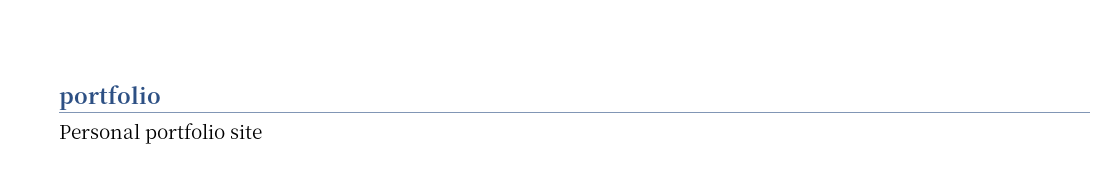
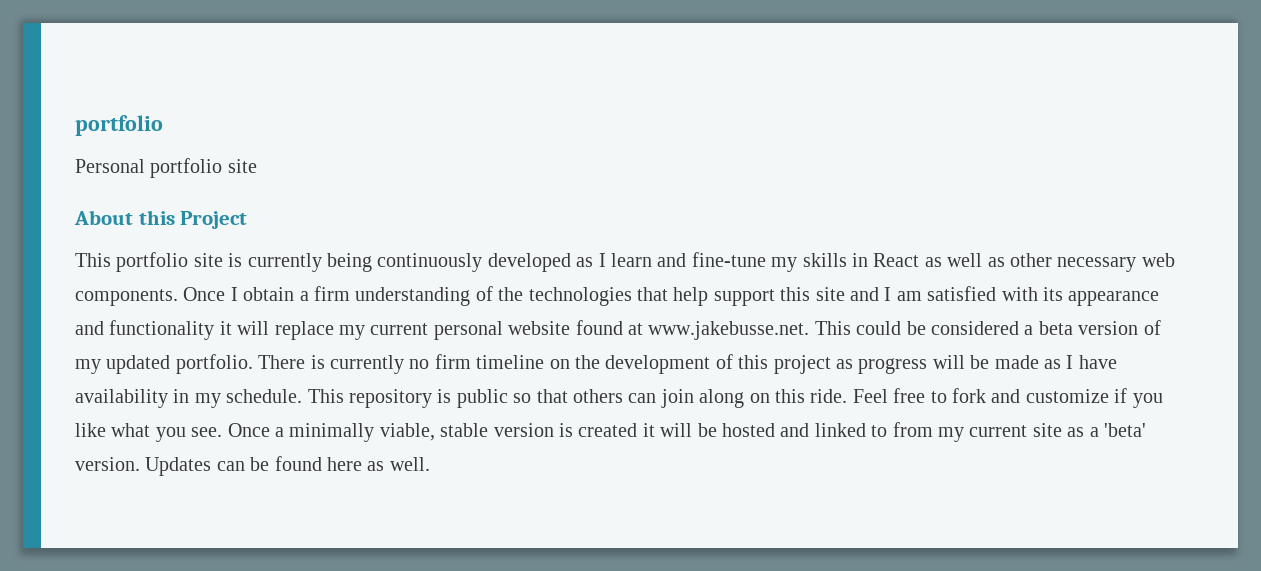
+ About this Project
+ This portfolio site is currently being continuously developed as I learn and fine-tune my skills in React as well as other necessary web components. Once I obtain a firm understanding of the technologies that help support this site and I am satisfied with its appearance and functionality it will replace my current personal website found at www.jakebusse.net. This could be considered a beta version of my updated portfolio. There is currently no firm timeline on the development of this project as progress will be made as I have availability in my schedule. This repository is public so that others can join along on this ride. Feel free to fork and customize if you like what you see. Once a minimally viable, stable version is created it will be hosted and linked to from my current site as a 'beta' version. Updates can be found here as well.

